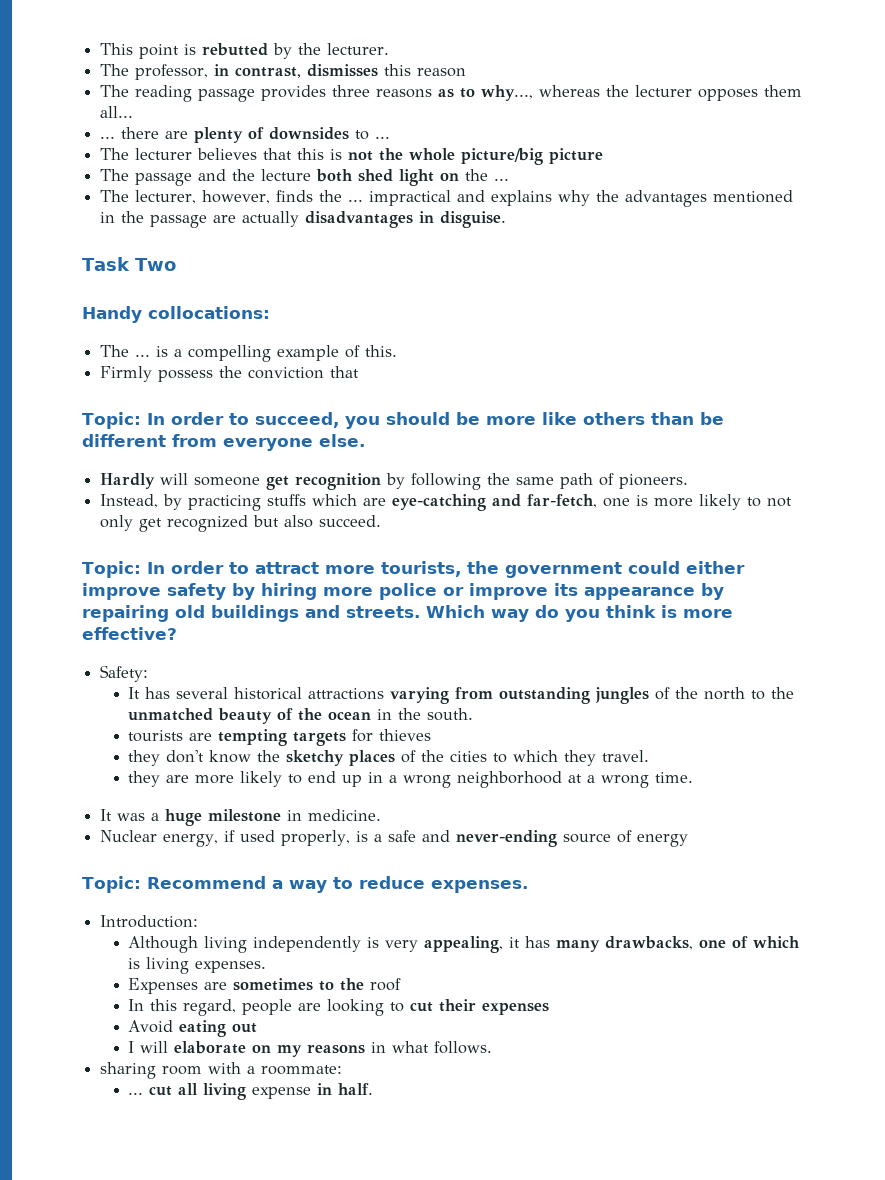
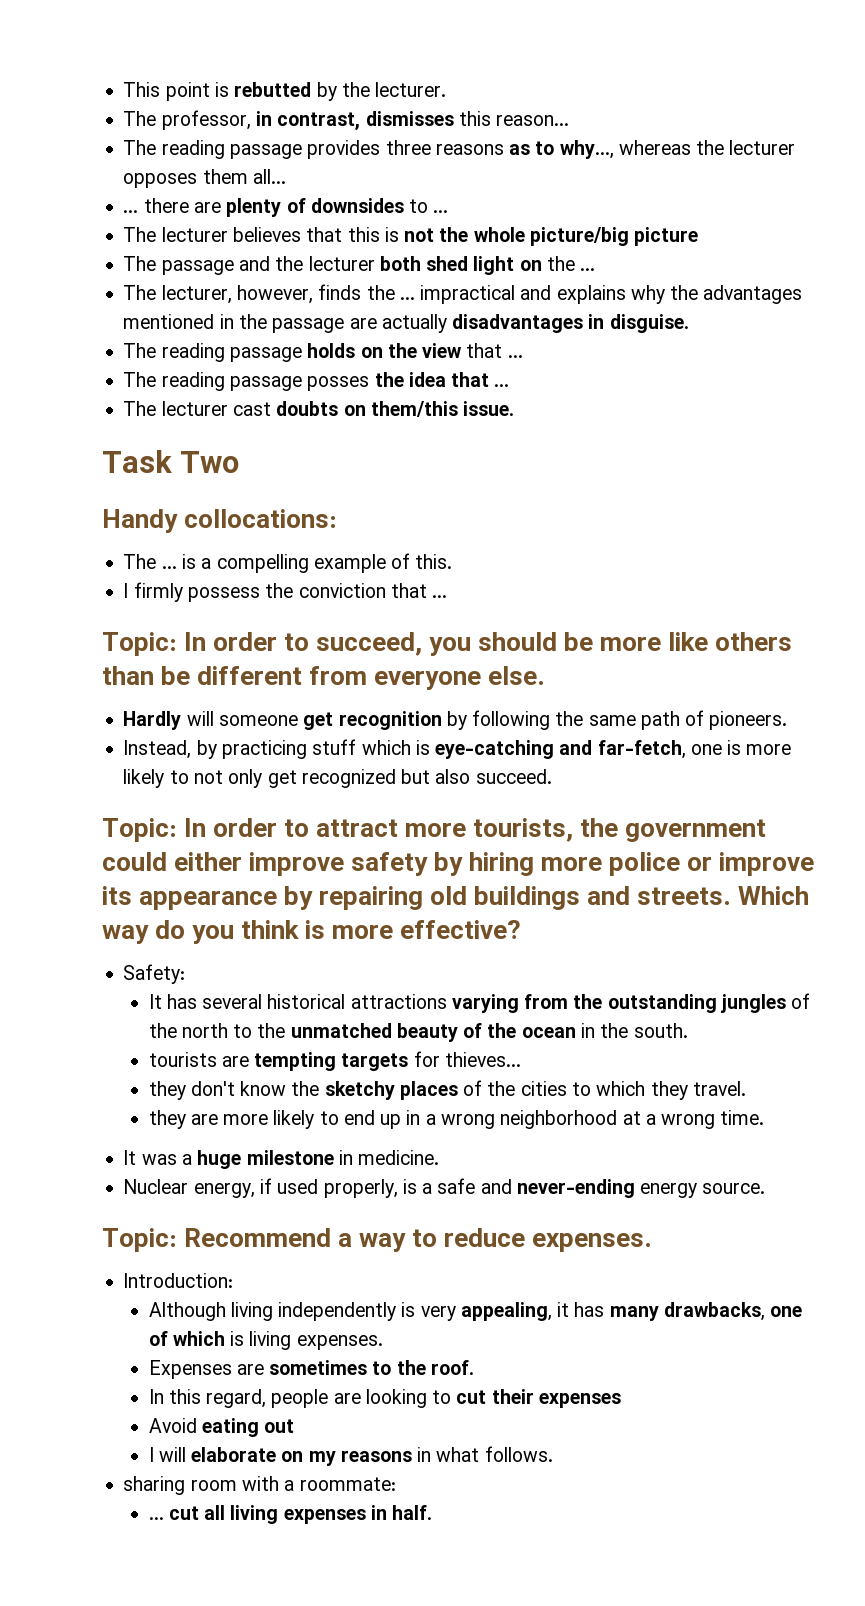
- The professor, in contrast, dismisses this reason
+ The professor, in contrast, dismisses this reason...
- The passage and the lecture both shed light on the ...
+ The passage and the lecturer both shed light on the ...
+ The reading passage holds on the view that ...
+ The reading passage posses the idea that ...
+ The lecturer cast doubts on them/this issue.
- Firmly possess the conviction that
+ I firmly possess the conviction that ...
- Instead, by practicing stuffs which are eye-catching and far-fetch, one is more likely to not only get recognized but also succeed.
+ Instead, by practicing stuff which is eye-catching and far-fetch, one is more likely to not only get recognized but also succeed.
- It has several historical attractions varying from outstanding jungles of the north to the unmatched beauty of the ocean in the south.
+ It has several historical attractions varying from the outstanding jungles of the north to the unmatched beauty of the ocean in the south.
- tourists are tempting targets for thieves
+ tourists are tempting targets for thieves...
- Nuclear energy, if used properly, is a safe and never-ending source of energy
+ Nuclear energy, if used properly, is a safe and never-ending energy source.
- Expenses are sometimes to the roof
+ Expenses are sometimes to the roof.
- ... cut all living expense in half.
+ ... cut all living expenses in half.

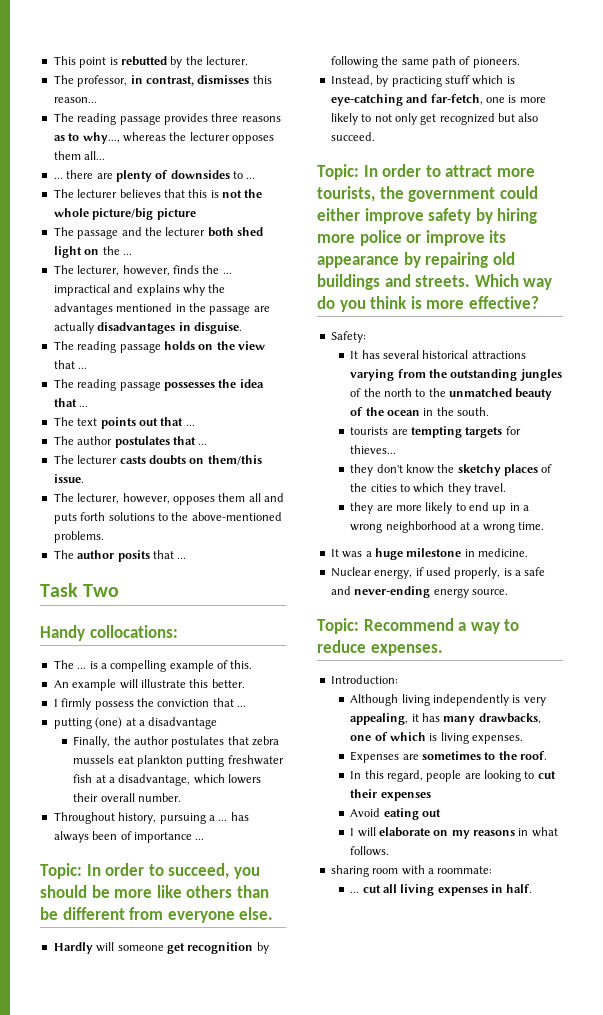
- The reading passage posses the idea that ...
+ The reading passage possesses the idea that ...
- The lecturer cast doubts on them/this issue.
+ The text points out that ...
+ The author postulates that ...
+ The lecturer casts doubts on them/this issue.
+ The lecturer, however, opposes them all and puts forth solutions to the above-mentioned problems.
+ The author posits that ...
+ An example will illustrate this better.
+ putting (one) at a disadvantage
+ Finally, the author postulates that zebra mussels eat plankton putting freshwater fish at a disadvantage, which lowers their overall number.
+ Throughout history, pursuing a ... has always been of importance ...

